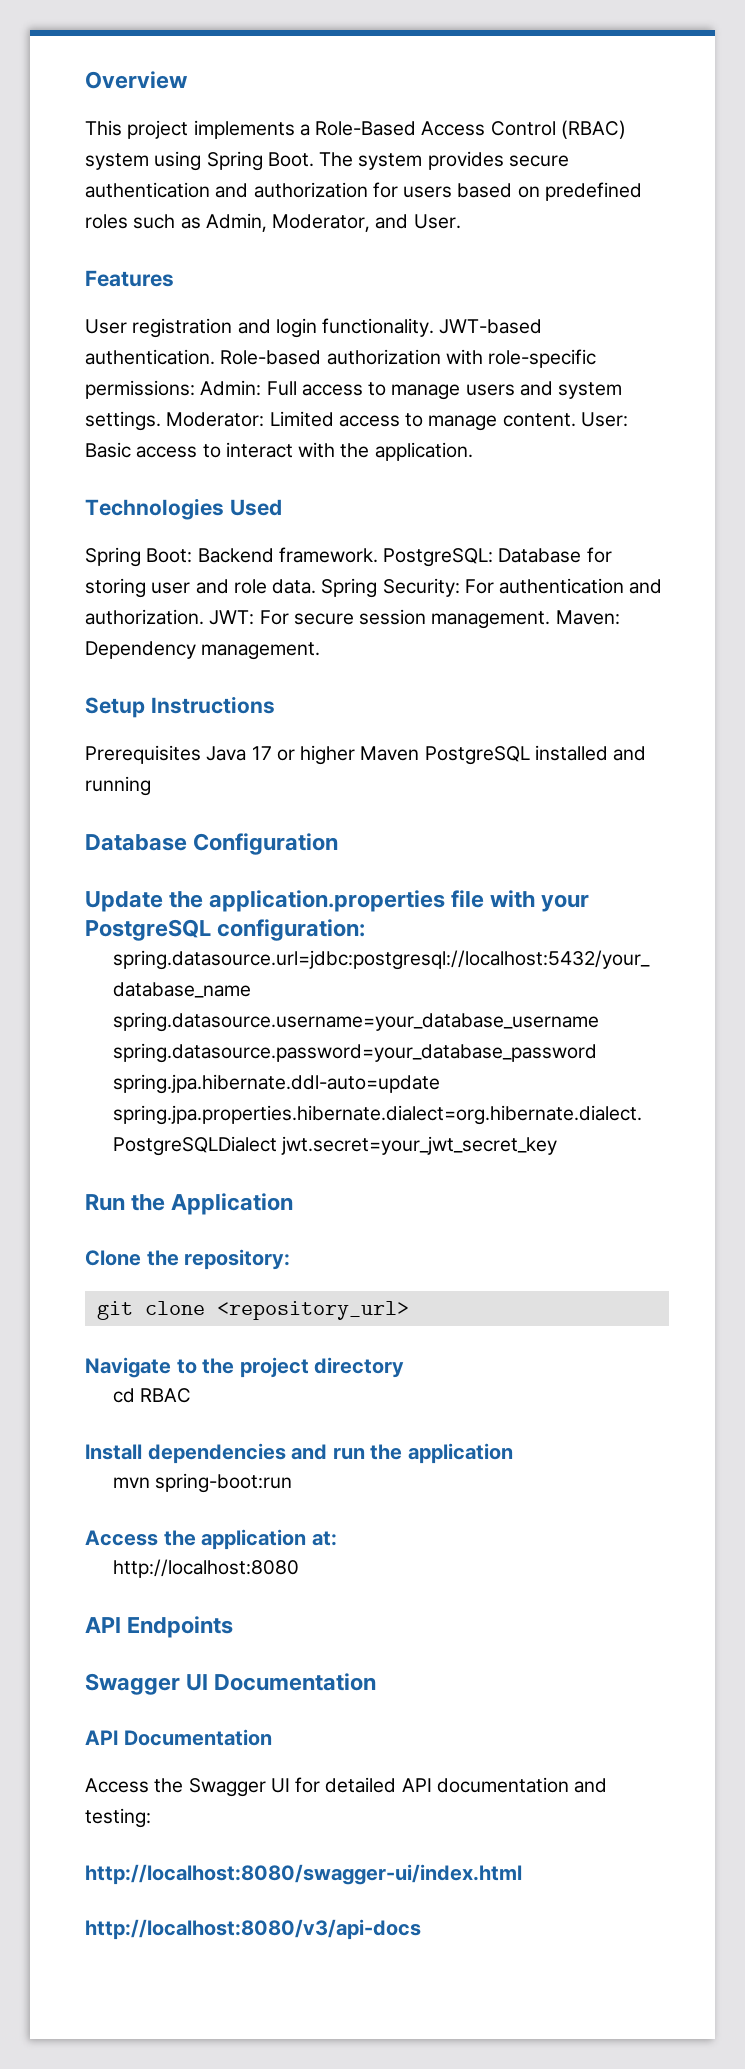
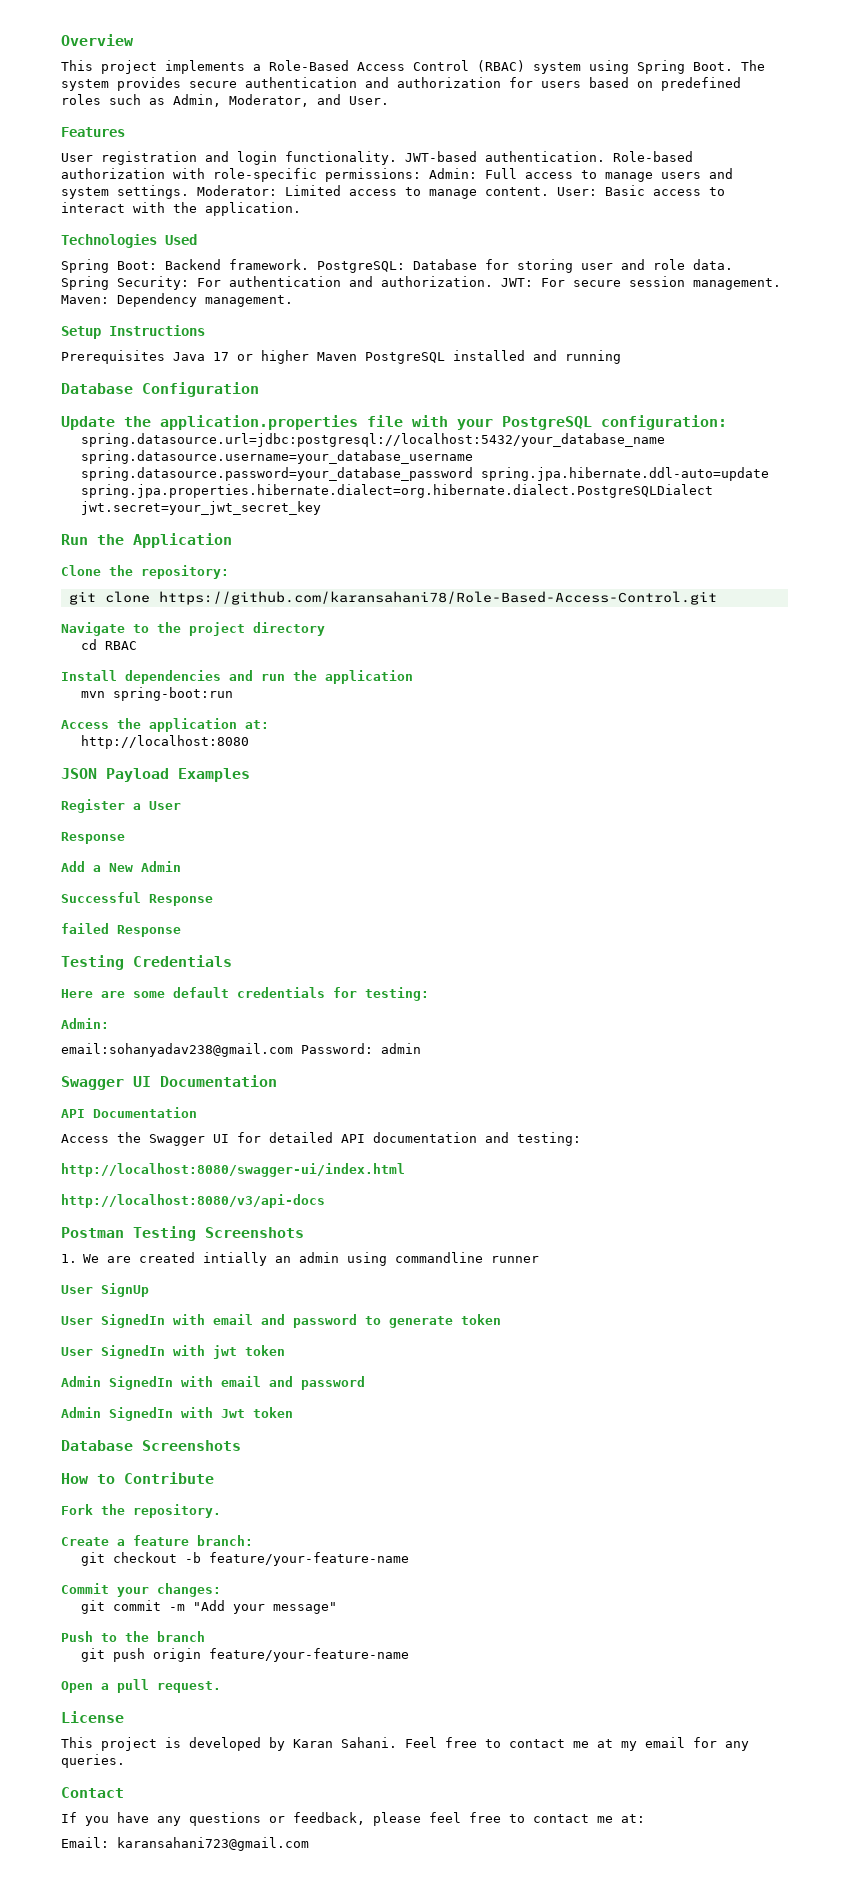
- git clone <repository_url>
+ git clone https://github.com/karansahani78/Role-Based-Access-Control.git
- API Endpoints
+ JSON Payload Examples
+ Register a User
+ Response
+ Add a New Admin
+ Successful Response
+ failed Response
+ Testing Credentials
+ Here are some default credentials for testing:
+ Admin:
+ email:sohanyadav238@gmail.com Password: admin
+ Postman Testing Screenshots
+ 1. We are created intially an admin using commandline runner
+ User SignUp
+ User SignedIn with email and password to generate token
+ User SignedIn with jwt token
+ Admin SignedIn with email and password
+ Admin SignedIn with Jwt token
+ Database Screenshots
+ How to Contribute
+ Fork the repository.
+ Create a feature branch:
+ git checkout -b feature/your-feature-name
+ Commit your changes:
+ git commit -m "Add your message"
+ Push to the branch
+ git push origin feature/your-feature-name
+ Open a pull request.
+ License
+ This project is developed by Karan Sahani. Feel free to contact me at my email for any queries.
+ Contact
+ If you have any questions or feedback, please feel free to contact me at:
+ Email: karansahani723@gmail.com

